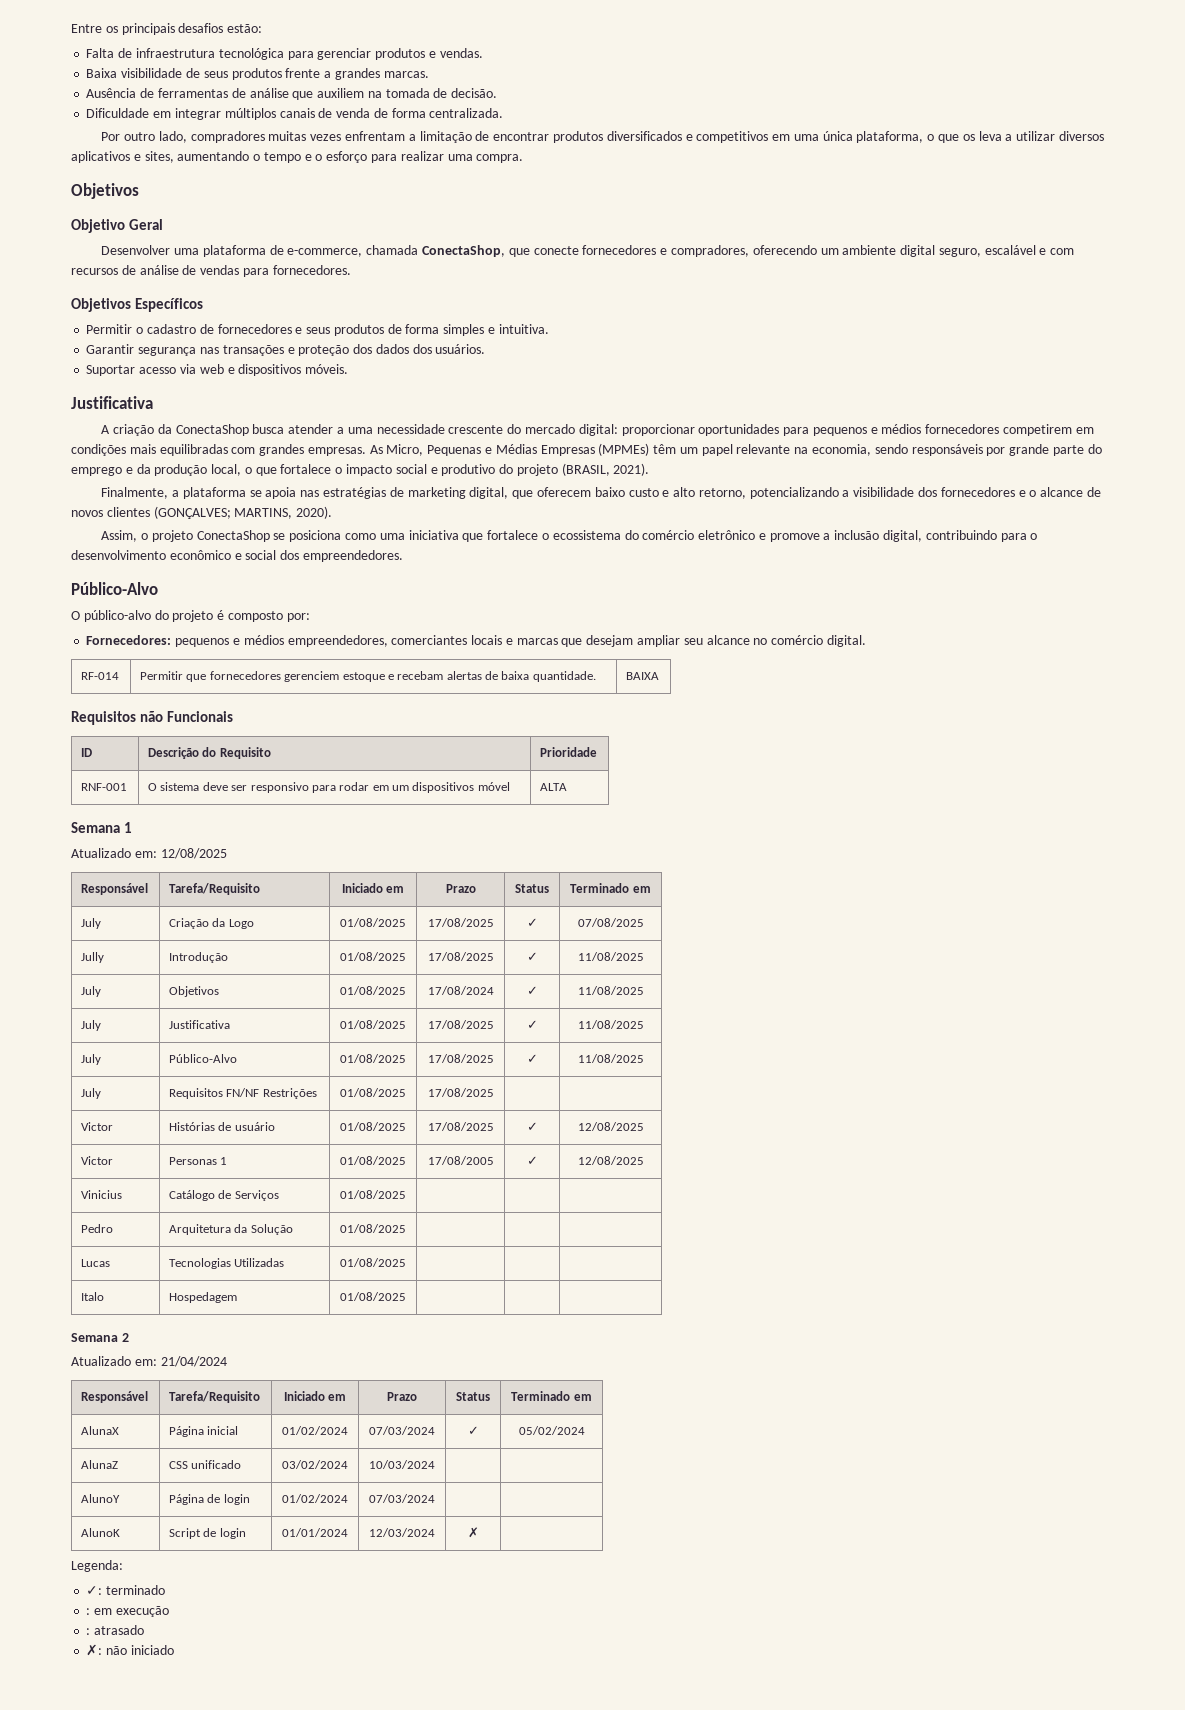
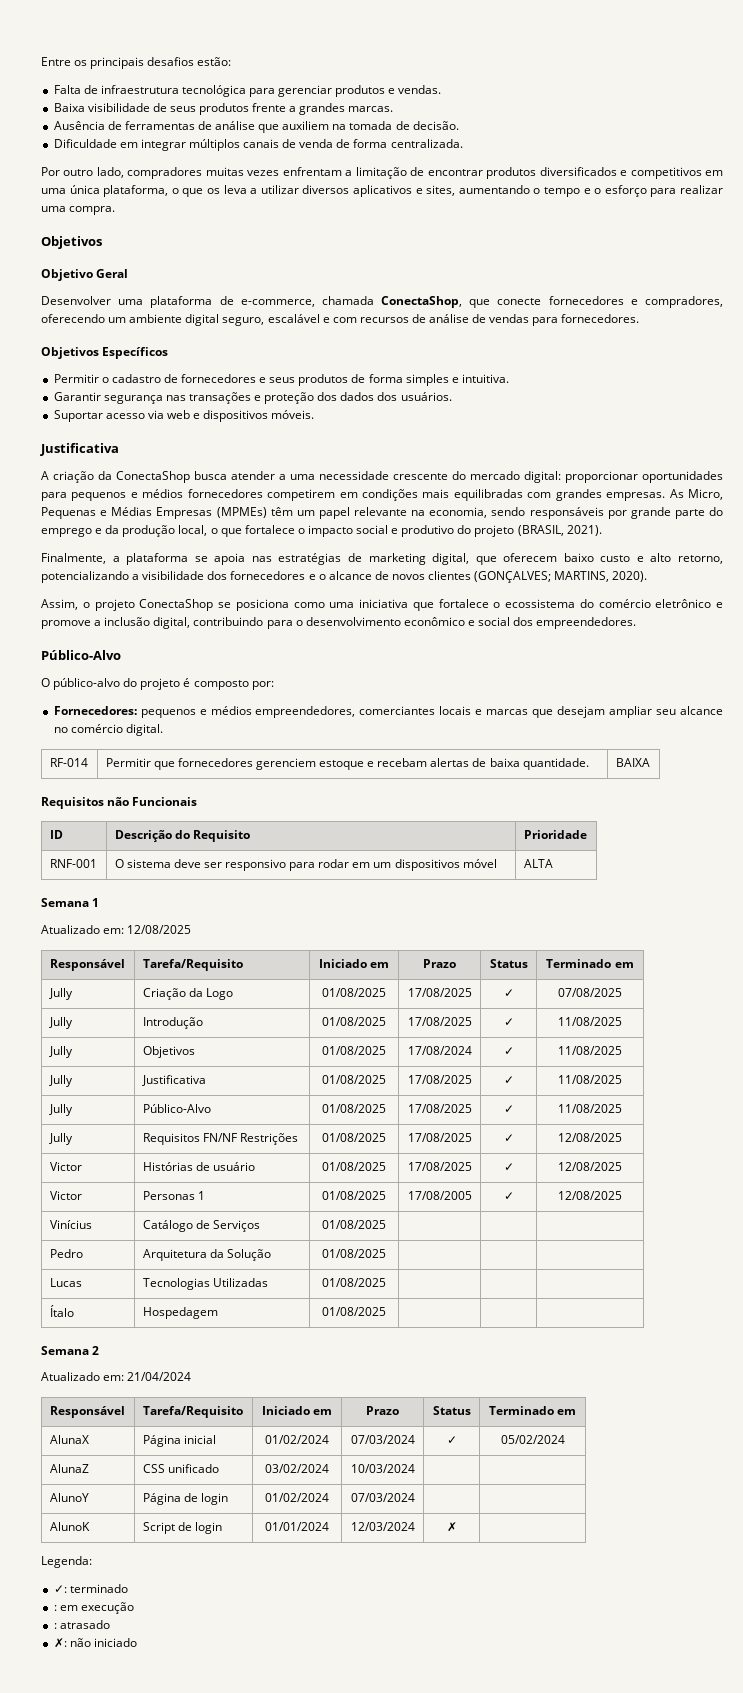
- July | Criação da Logo | 01/08/2025 | 17/08/2025 | ✓ | 07/08/2025
+ Jully | Criação da Logo | 01/08/2025 | 17/08/2025 | ✓ | 07/08/2025
- July | Objetivos | 01/08/2025 | 17/08/2024 | ✓ | 11/08/2025
+ Jully | Objetivos | 01/08/2025 | 17/08/2024 | ✓ | 11/08/2025
- July | Justificativa | 01/08/2025 | 17/08/2025 | ✓ | 11/08/2025
+ Jully | Justificativa | 01/08/2025 | 17/08/2025 | ✓ | 11/08/2025
- July | Público-Alvo | 01/08/2025 | 17/08/2025 | ✓ | 11/08/2025
+ Jully | Público-Alvo | 01/08/2025 | 17/08/2025 | ✓ | 11/08/2025
- July | Requisitos FN/NF Restrições | 01/08/2025 | 17/08/2025 | |
+ Jully | Requisitos FN/NF Restrições | 01/08/2025 | 17/08/2025 | ✓ | 12/08/2025
- Vinicius | Catálogo de Serviços | 01/08/2025 | | |
+ Vinícius | Catálogo de Serviços | 01/08/2025 | | |
- Italo | Hospedagem | 01/08/2025 | | |
+ Ítalo | Hospedagem | 01/08/2025 | | |

